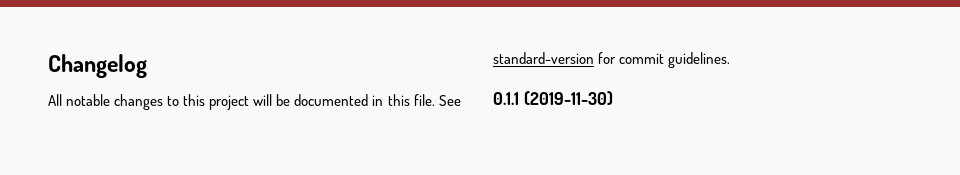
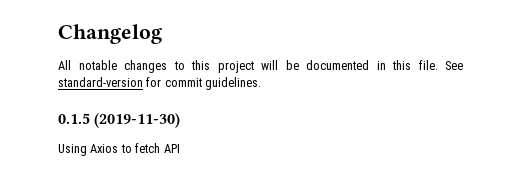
- 0.1.1 (2019-11-30)
+ 0.1.5 (2019-11-30)
+ Using Axios to fetch API

